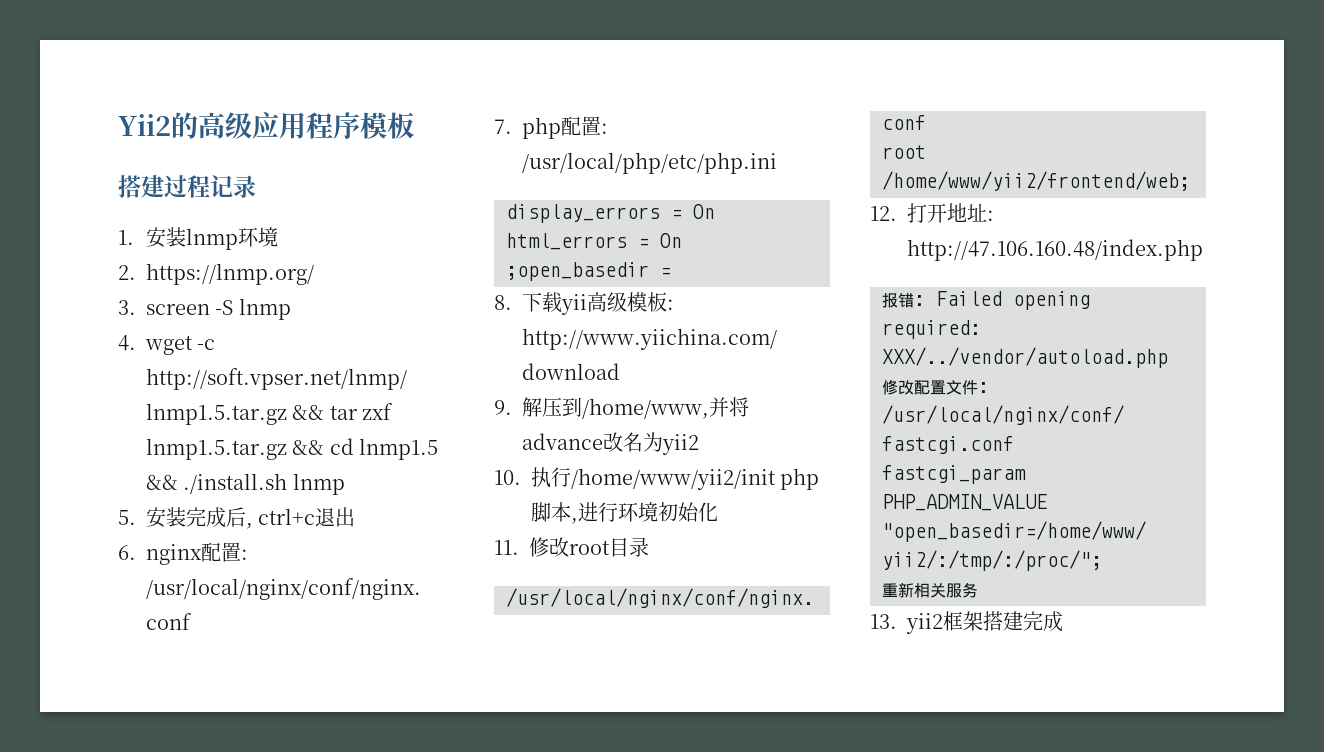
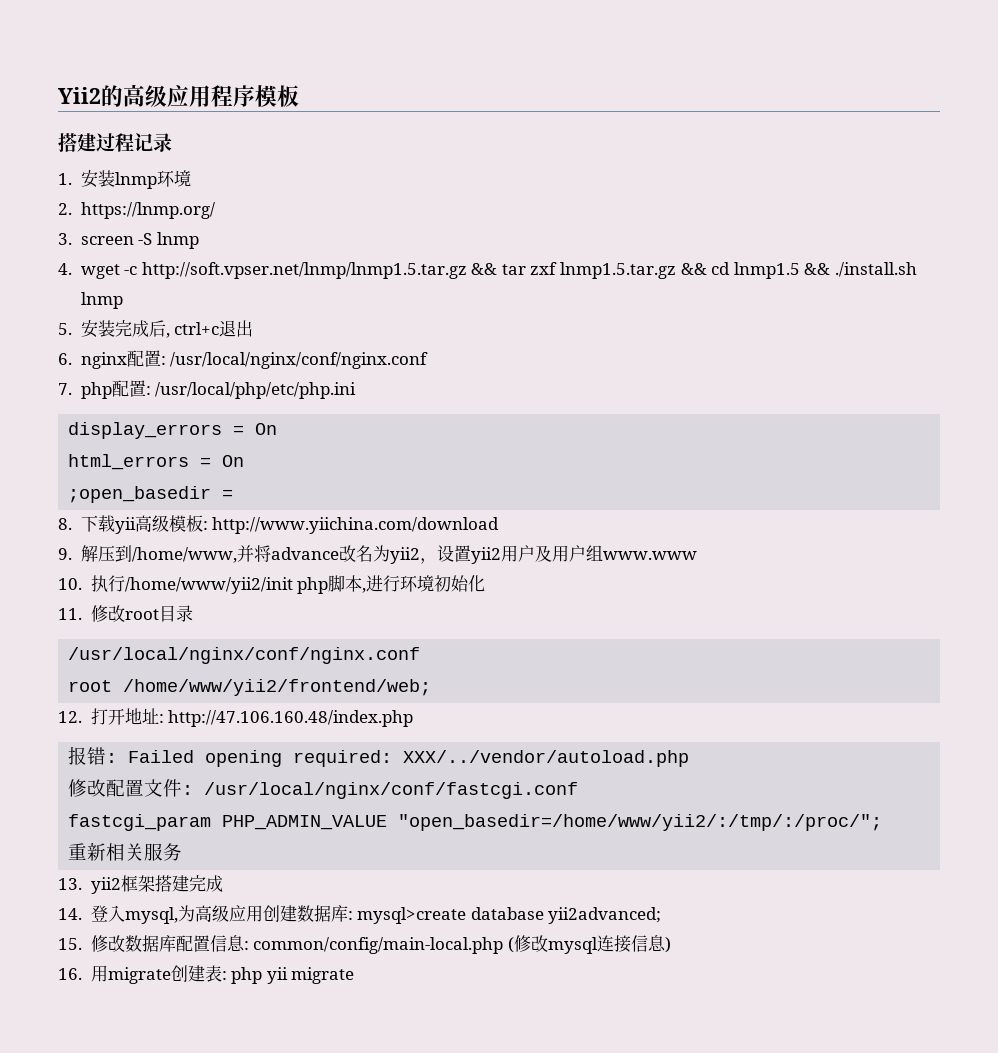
- 9.解压到/home/www,并将advance改名为yii2
+ 9.解压到/home/www,并将advance改名为yii2，设置yii2用户及用户组www.www
+ 14.登入mysql,为高级应用创建数据库: mysql>create database yii2advanced;
+ 15.修改数据库配置信息: common/config/main-local.php (修改mysql连接信息)
+ 16.用migrate创建表: php yii migrate

